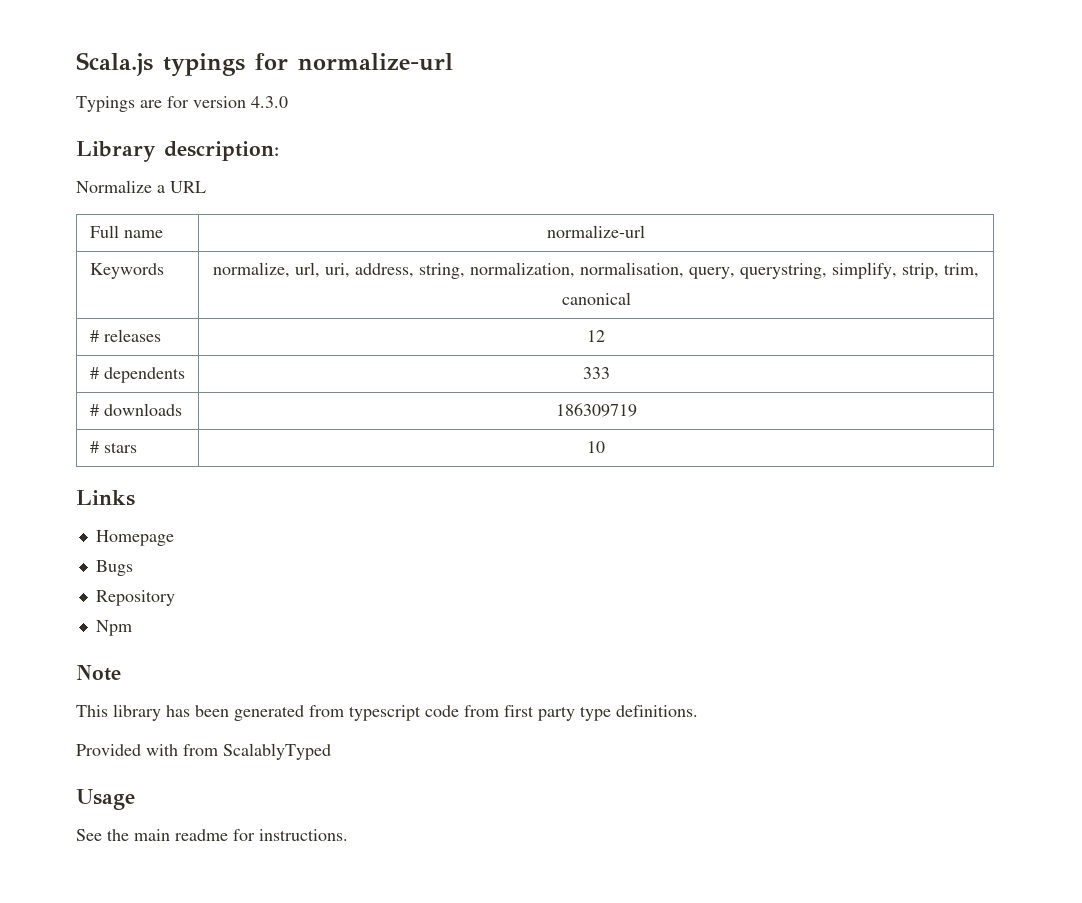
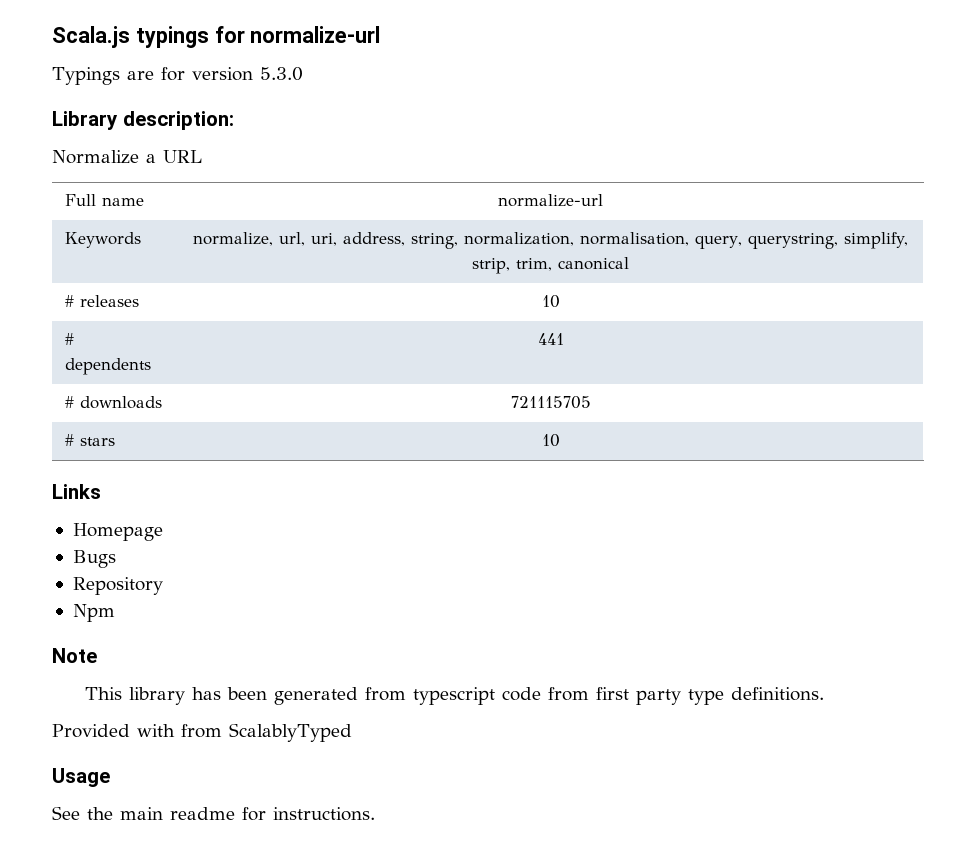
- Typings are for version 4.3.0
+ Typings are for version 5.3.0
- # releases | 12
+ # releases | 10
- # dependents | 333
+ # dependents | 441
- # downloads | 186309719
+ # downloads | 721115705

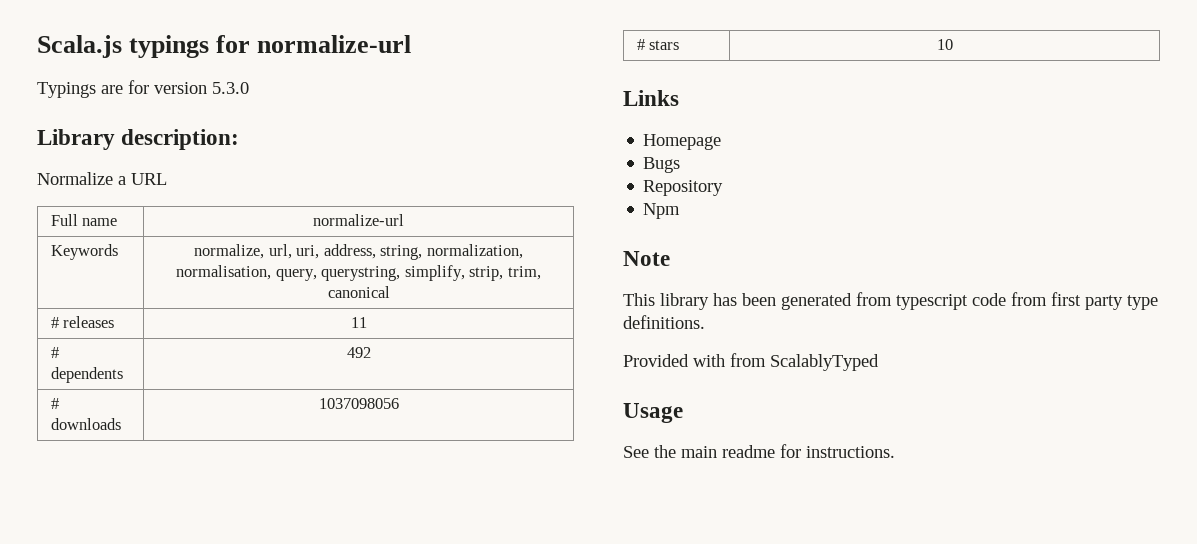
- # releases | 10
+ # releases | 11
- # dependents | 441
+ # dependents | 492
- # downloads | 721115705
+ # downloads | 1037098056

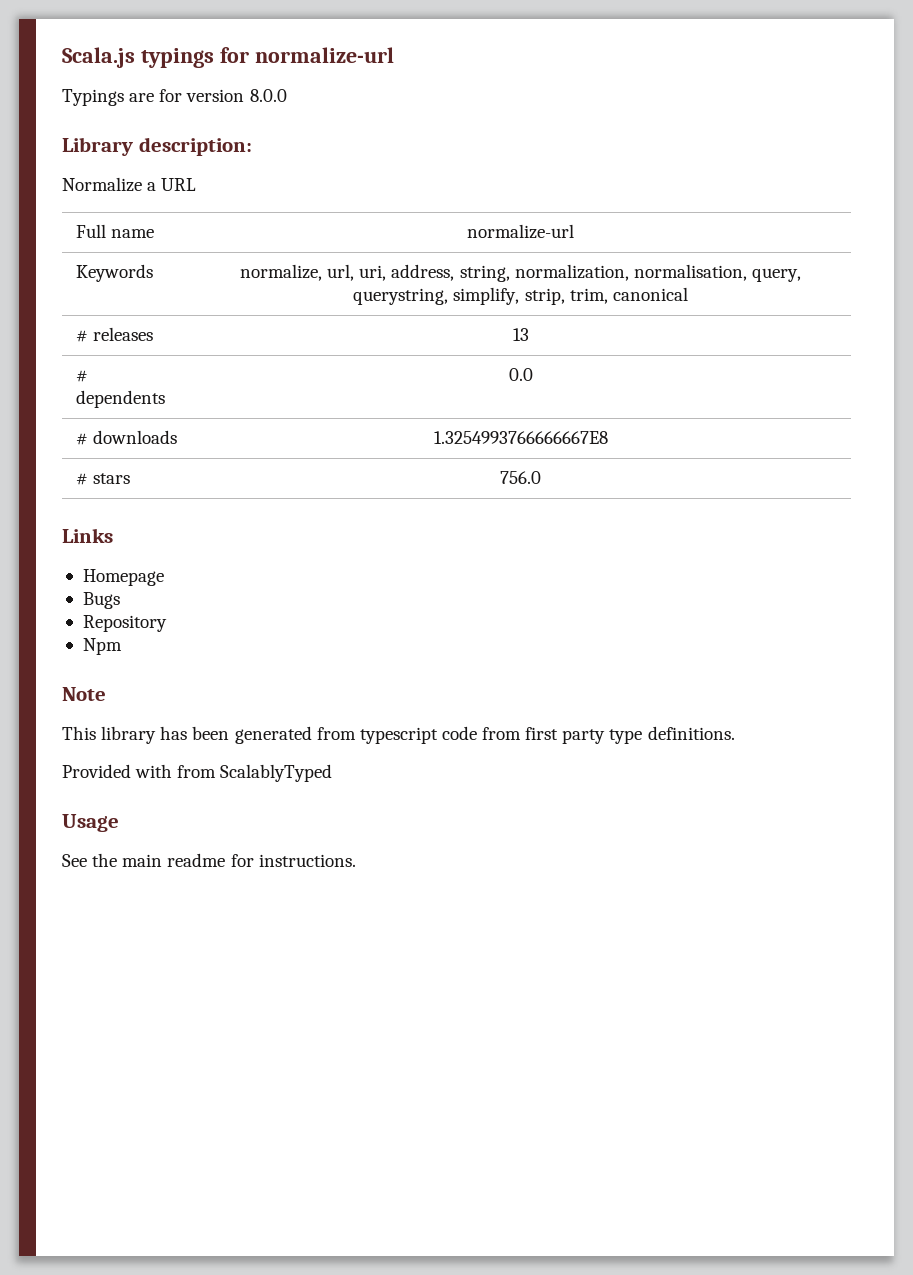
- Typings are for version 5.3.0
+ Typings are for version 8.0.0
- # releases | 11
+ # releases | 13
- # dependents | 492
+ # dependents | 0.0
- # downloads | 1037098056
+ # downloads | 1.3254993766666667E8
- # stars | 10
+ # stars | 756.0

